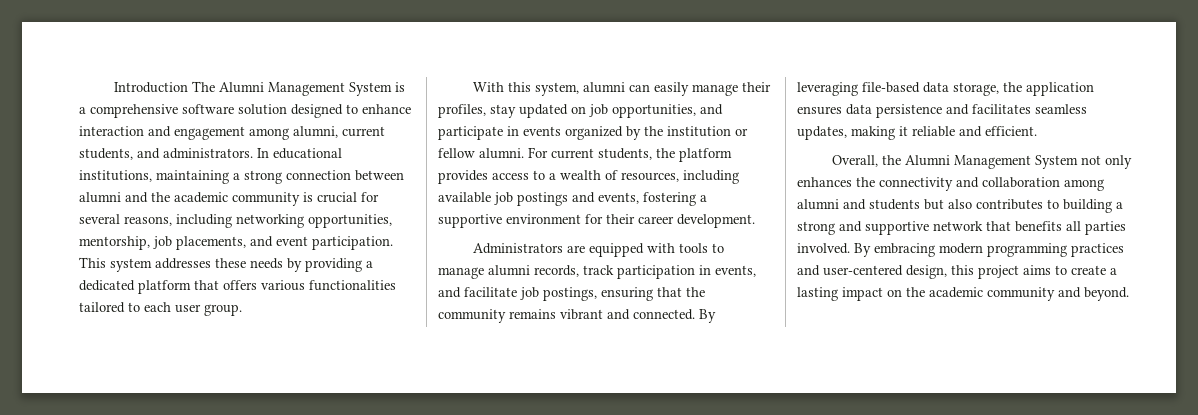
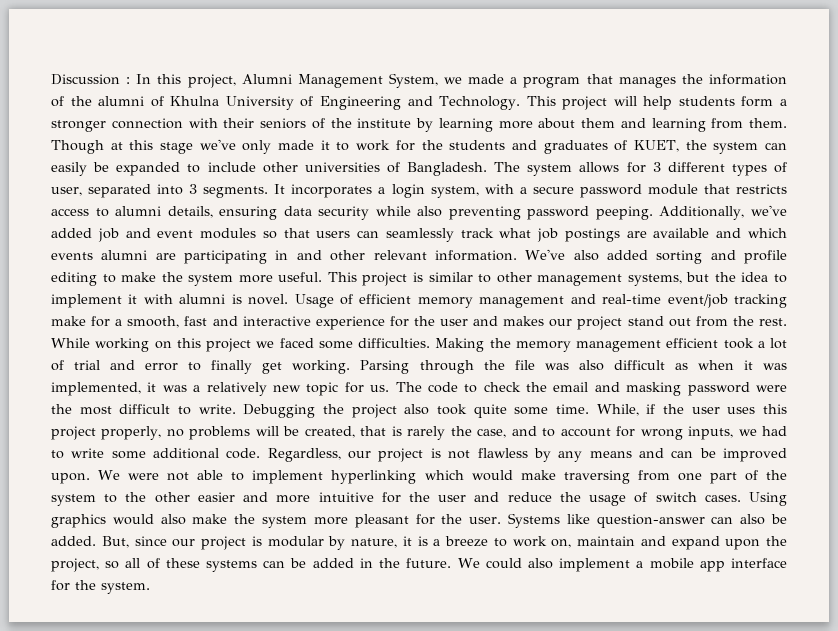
- Introduction The Alumni Management System is a comprehensive software solution designed to enhance interaction and engagement among alumni, current students, and administrators. In educational institutions, maintaining a strong connection between alumni and the academic community is crucial for several reasons, including networking opportunities, mentorship, job placements, and event participation. This system addresses these needs by providing a dedicated platform that offers various functionalities tailored to each user group.
- With this system, alumni can easily manage their profiles, stay updated on job opportunities, and participate in events organized by the institution or fellow alumni. For current students, the platform provides access to a wealth of resources, including available job postings and events, fostering a supportive environment for their career development.
- Administrators are equipped with tools to manage alumni records, track participation in events, and facilitate job postings, ensuring that the community remains vibrant and connected. By leveraging file-based data storage, the application ensures data persistence and facilitates seamless updates, making it reliable and efficient.
- Overall, the Alumni Management System not only enhances the connectivity and collaboration among alumni and students but also contributes to building a strong and supportive network that benefits all parties involved. By embracing modern programming practices and user-centered design, this project aims to create a lasting impact on the academic community and beyond.
+ Discussion : In this project, Alumni Management System, we made a program that manages the information of the alumni of Khulna University of Engineering and Technology. This project will help students form a stronger connection with their seniors of the institute by learning more about them and learning from them. Though at this stage we've only made it to work for the students and graduates of KUET, the system can easily be expanded to include other universities of Bangladesh. The system allows for 3 different types of user, separated into 3 segments. It incorporates a login system, with a secure password module that restricts access to alumni details, ensuring data security while also preventing password peeping. Additionally, we've added job and event modules so that users can seamlessly track what job postings are available and which events alumni are participating in and other relevant information. We've also added sorting and profile editing to make the system more useful. This project is similar to other management systems, but the idea to implement it with alumni is novel. Usage of efficient memory management and real-time event/job tracking make for a smooth, fast and interactive experience for the user and makes our project stand out from the rest. While working on this project we faced some difficulties. Making the memory management efficient took a lot of trial and error to finally get working. Parsing through the file was also difficult as when it was implemented, it was a relatively new topic for us. The code to check the email and masking password were the most difficult to write. Debugging the project also took quite some time. While, if the user uses this project properly, no problems will be created, that is rarely the case, and to account for wrong inputs, we had to write some additional code. Regardless, our project is not flawless by any means and can be improved upon. We were not able to implement hyperlinking which would make traversing from one part of the system to the other easier and more intuitive for the user and reduce the usage of switch cases. Using graphics would also make the system more pleasant for the user. Systems like question-answer can also be added. But, since our project is modular by nature, it is a breeze to work on, maintain and expand upon the project, so all of these systems can be added in the future. We could also implement a mobile app interface for the system.

